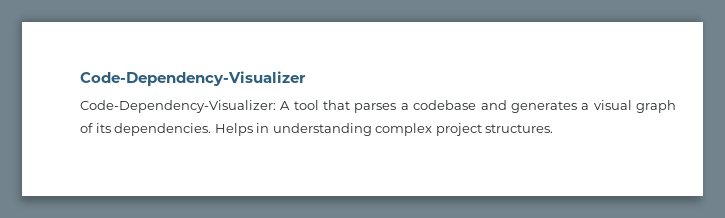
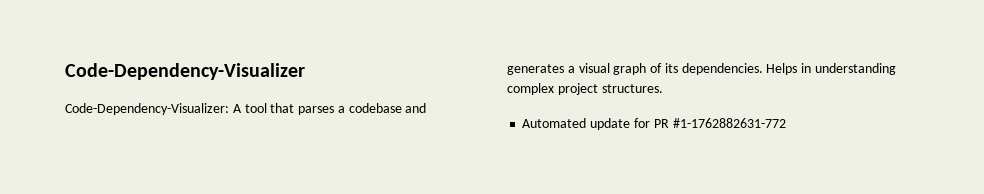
+ Automated update for PR #1-1762882631-772

